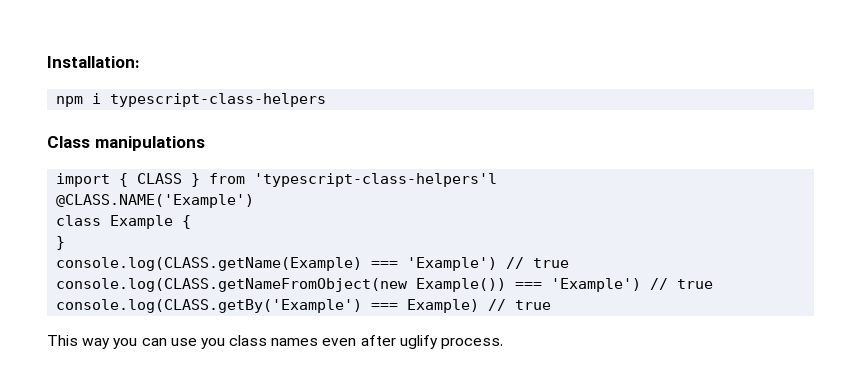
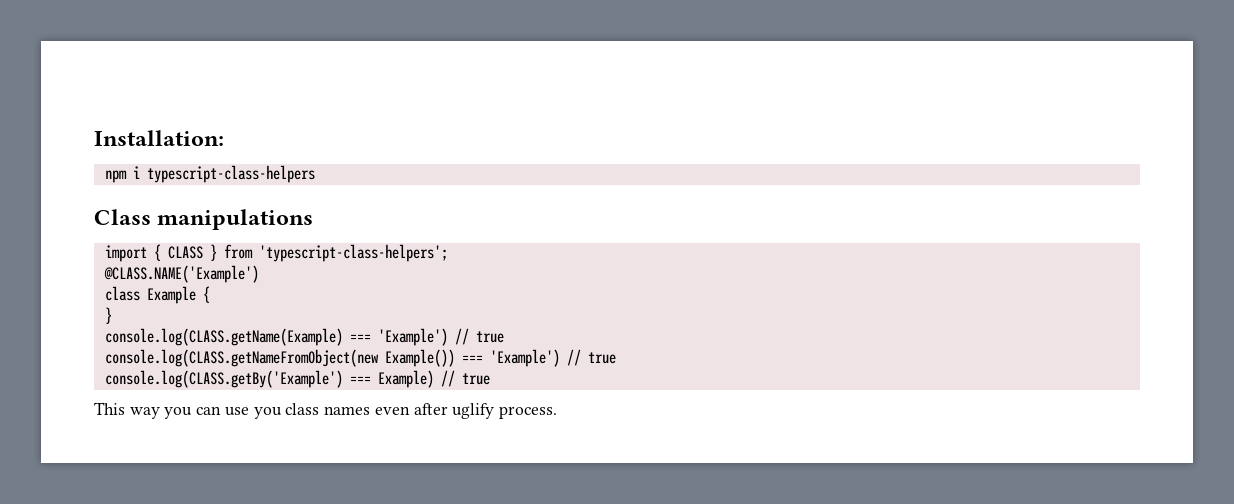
- import { CLASS } from 'typescript-class-helpers'l
+ import { CLASS } from 'typescript-class-helpers';

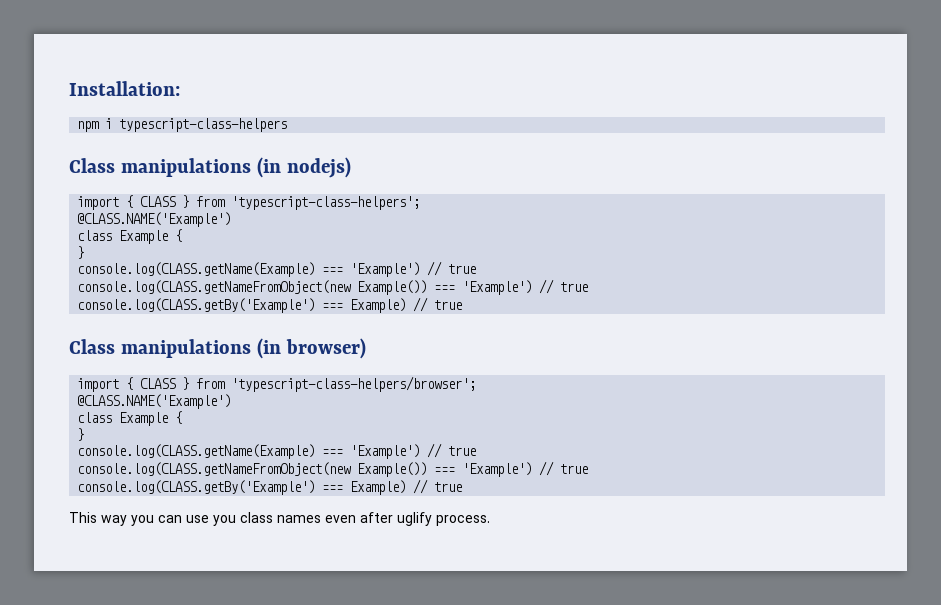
- Class manipulations
+ Class manipulations (in nodejs)
+ Class manipulations (in browser)
+ import { CLASS } from 'typescript-class-helpers/browser';
+ @CLASS.NAME('Example')
+ class Example {
+ }
+ console.log(CLASS.getName(Example) === 'Example') // true
+ console.log(CLASS.getNameFromObject(new Example()) === 'Example') // true
+ console.log(CLASS.getBy('Example') === Example) // true

